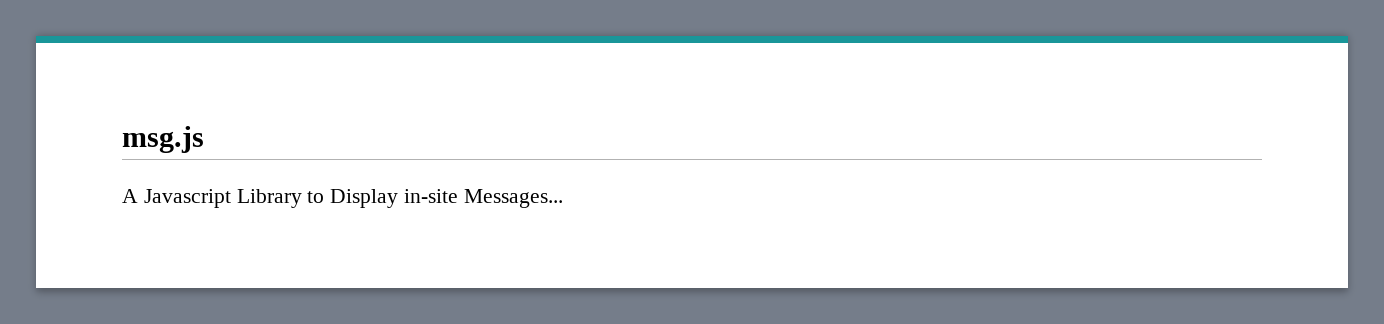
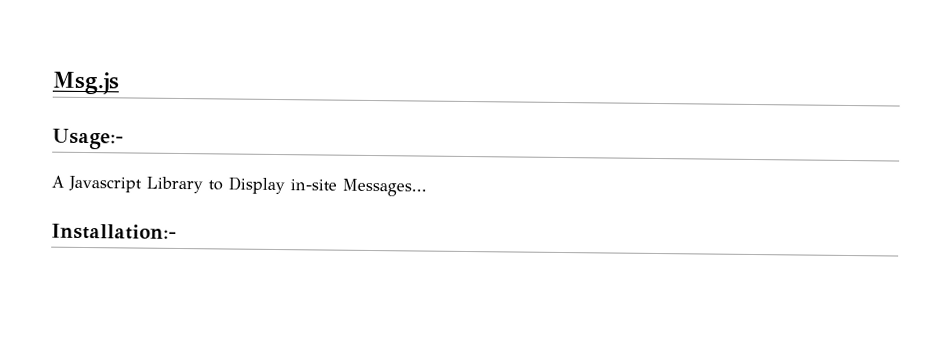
- msg.js
+ Msg.js
+ Usage:-
+ Installation:-

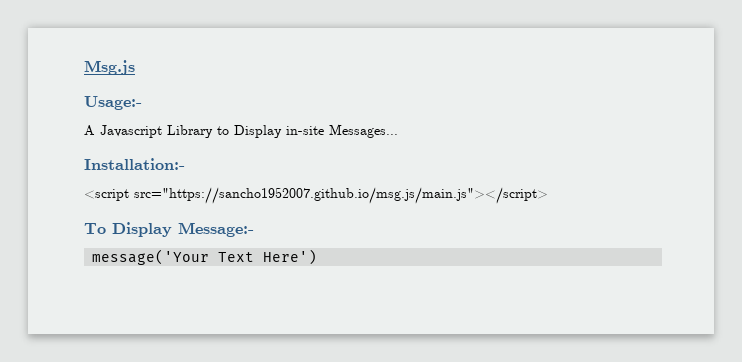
+ <script src="https://sancho1952007.github.io/msg.js/main.js"></script>
+ To Display Message:-
+ message('Your Text Here')

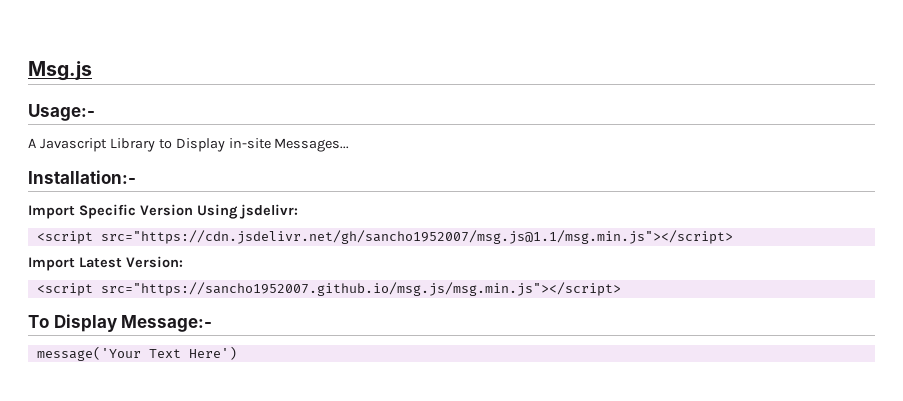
- <script src="https://sancho1952007.github.io/msg.js/main.js"></script>
+ Import Specific Version Using jsdelivr:
+ <script src="https://cdn.jsdelivr.net/gh/sancho1952007/msg.js@1.1/msg.min.js"></script>
+ Import Latest Version:
+ <script src="https://sancho1952007.github.io/msg.js/msg.min.js"></script>

